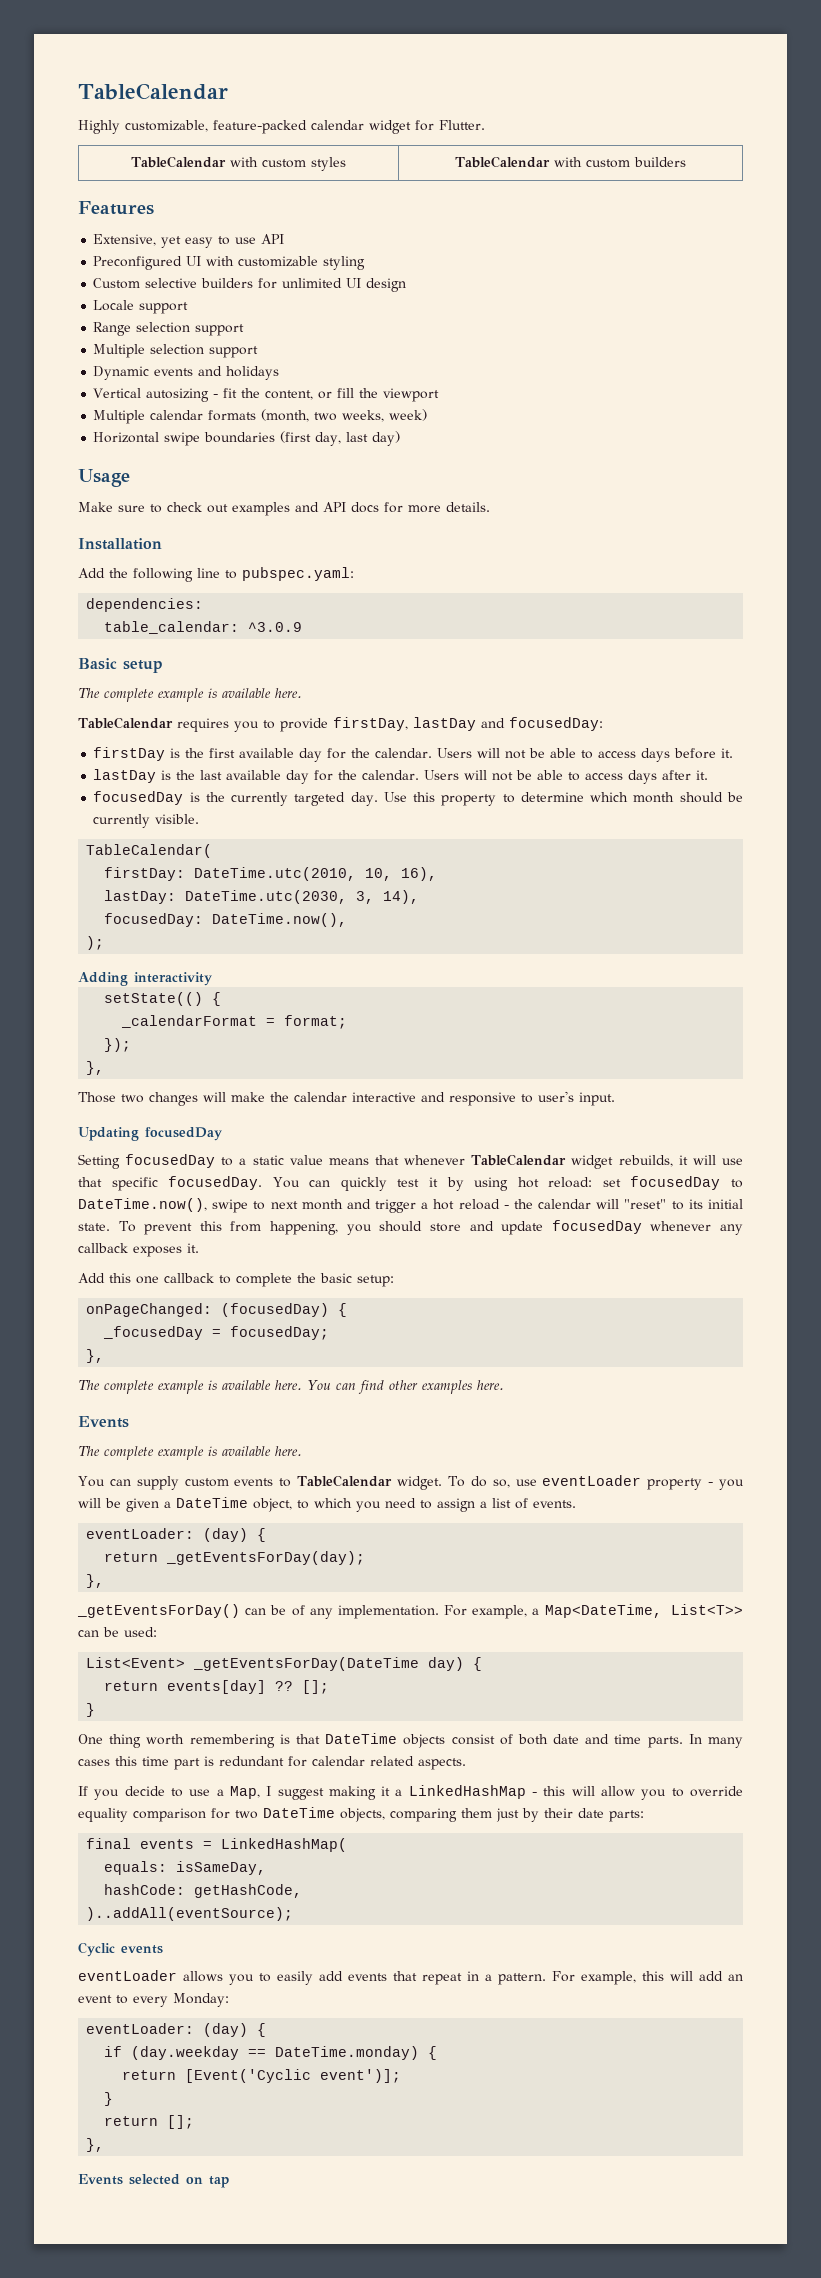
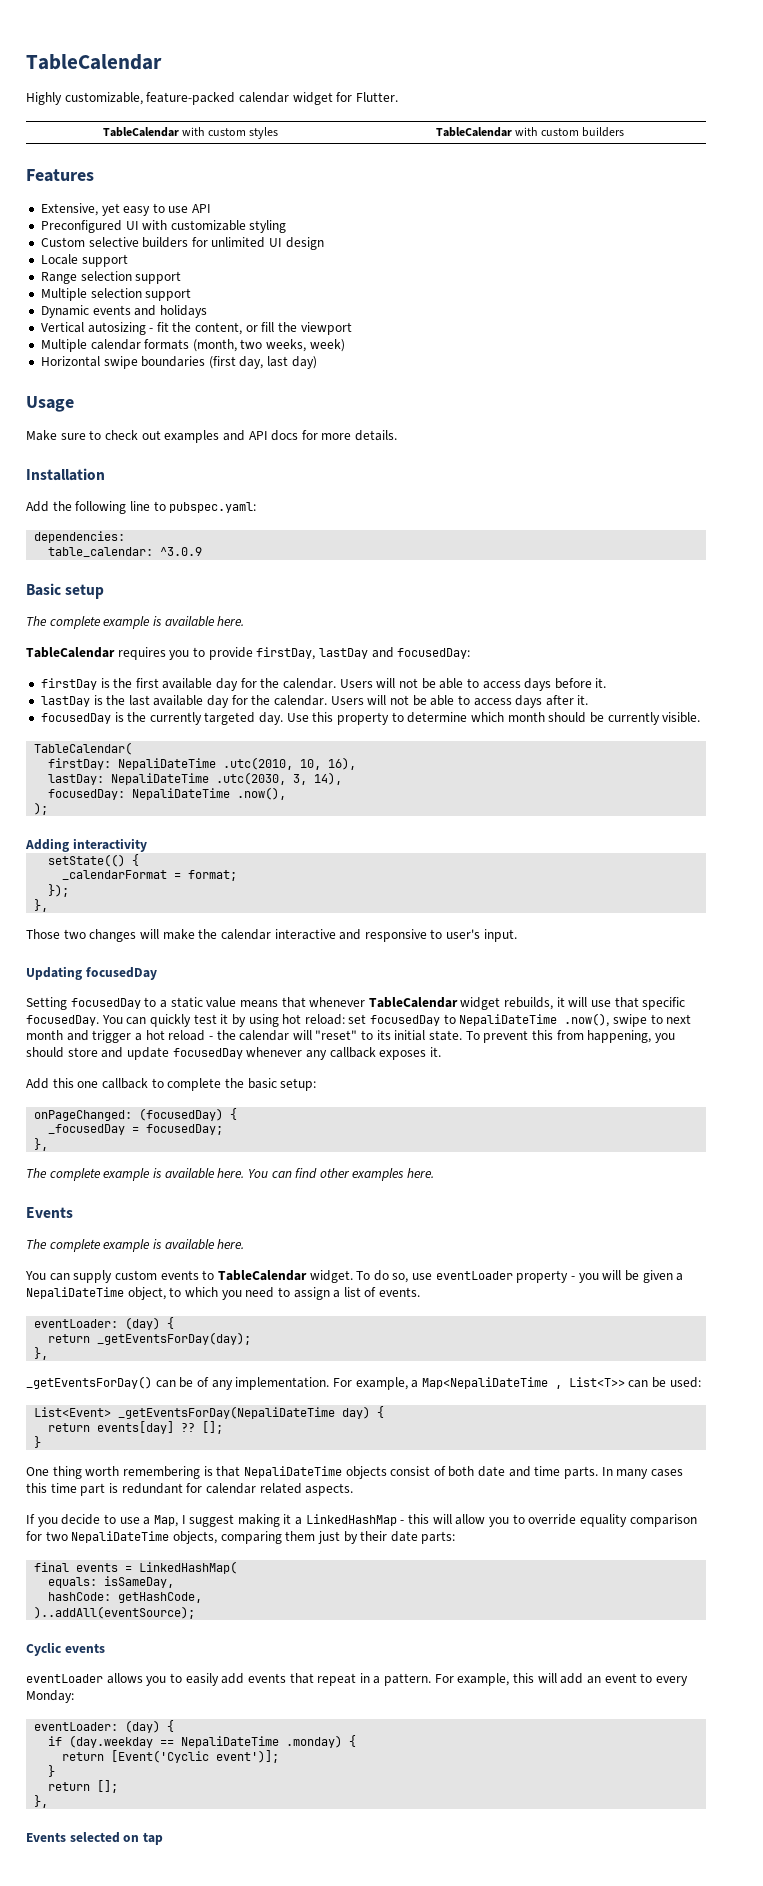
- firstDay: DateTime.utc(2010, 10, 16),
+ firstDay: NepaliDateTime .utc(2010, 10, 16),
- lastDay: DateTime.utc(2030, 3, 14),
+ lastDay: NepaliDateTime .utc(2030, 3, 14),
- focusedDay: DateTime.now(),
+ focusedDay: NepaliDateTime .now(),
- You can quickly test it by using hot reload: set focusedDay to DateTime.now(), swipe to next month and trigger a hot reload - the calendar will "reset" to its initial state.
+ You can quickly test it by using hot reload: set focusedDay to NepaliDateTime .now(), swipe to next month and trigger a hot reload - the calendar will "reset" to its initial state.
- To do so, use eventLoader property - you will be given a DateTime object, to which you need to assign a list of events.
+ To do so, use eventLoader property - you will be given a NepaliDateTime object, to which you need to assign a list of events.
- For example, a Map<DateTime, List<T>> can be used:
+ For example, a Map<NepaliDateTime , List<T>> can be used:
- List<Event> _getEventsForDay(DateTime day) {
+ List<Event> _getEventsForDay(NepaliDateTime day) {
- One thing worth remembering is that DateTime objects consist of both date and time parts.
+ One thing worth remembering is that NepaliDateTime objects consist of both date and time parts.
- If you decide to use a Map, I suggest making it a LinkedHashMap - this will allow you to override equality comparison for two DateTime objects, comparing them just by their date parts:
+ If you decide to use a Map, I suggest making it a LinkedHashMap - this will allow you to override equality comparison for two NepaliDateTime objects, comparing them just by their date parts:
- if (day.weekday == DateTime.monday) {
+ if (day.weekday == NepaliDateTime .monday) {

